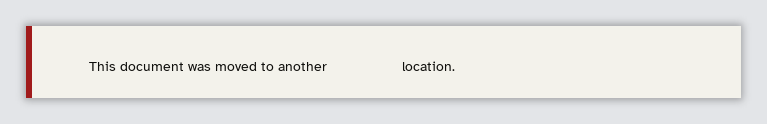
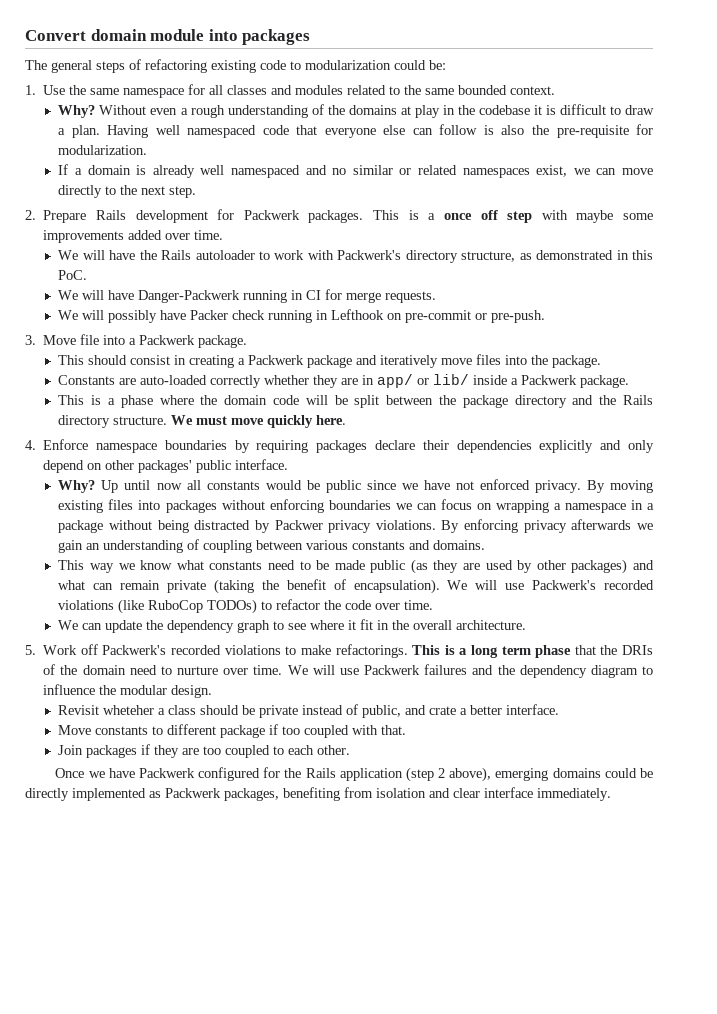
- This document was moved to another location.
+ Convert domain module into packages
+ The general steps of refactoring existing code to modularization could be:
+ 1. Use the same namespace for all classes and modules related to the same bounded context.
+ Why? Without even a rough understanding of the domains at play in the codebase it is difficult to draw a plan. Having well namespaced code that everyone else can follow is also the pre-requisite for modularization.
+ If a domain is already well namespaced and no similar or related namespaces exist, we can move directly to the next step.
+ 2. Prepare Rails development for Packwerk packages. This is a once off step with maybe some improvements added over time.
+ We will have the Rails autoloader to work with Packwerk's directory structure, as demonstrated in this PoC.
+ We will have Danger-Packwerk running in CI for merge requests.
+ We will possibly have Packer check running in Lefthook on pre-commit or pre-push.
+ 3. Move file into a Packwerk package.
+ This should consist in creating a Packwerk package and iteratively move files into the package.
+ Constants are auto-loaded correctly whether they are in app/ or lib/ inside a Packwerk package.
+ This is a phase where the domain code will be split between the package directory and the Rails directory structure. We must move quickly here.
+ 4. Enforce namespace boundaries by requiring packages declare their dependencies explicitly and only depend on other packages' public interface.
+ Why? Up until now all constants would be public since we have not enforced privacy. By moving existing files into packages without enforcing boundaries we can focus on wrapping a namespace in a package without being distracted by Packwer privacy violations. By enforcing privacy afterwards we gain an understanding of coupling between various constants and domains.
+ This way we know what constants need to be made public (as they are used by other packages) and what can remain private (taking the benefit of encapsulation). We will use Packwerk's recorded violations (like RuboCop TODOs) to refactor the code over time.
+ We can update the dependency graph to see where it fit in the overall architecture.
+ 5. Work off Packwerk's recorded violations to make refactorings. This is a long term phase that the DRIs of the domain need to nurture over time. We will use Packwerk failures and the dependency diagram to influence the modular design.
+ Revisit wheteher a class should be private instead of public, and crate a better interface.
+ Move constants to different package if too coupled with that.
+ Join packages if they are too coupled to each other.
+ Once we have Packwerk configured for the Rails application (step 2 above), emerging domains could be directly implemented as Packwerk packages, benefiting from isolation and clear interface immediately.

